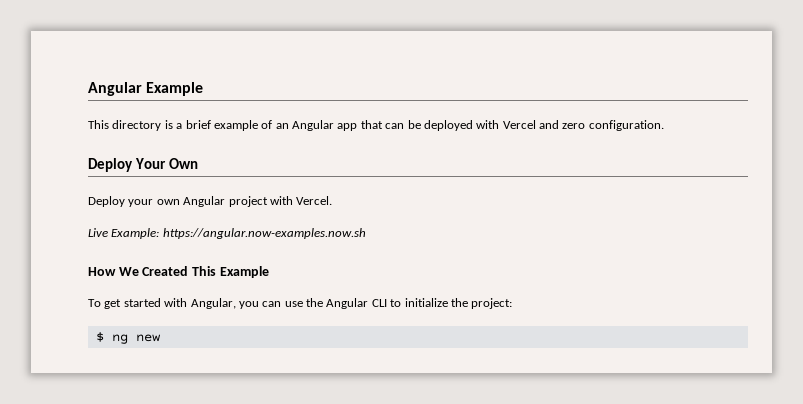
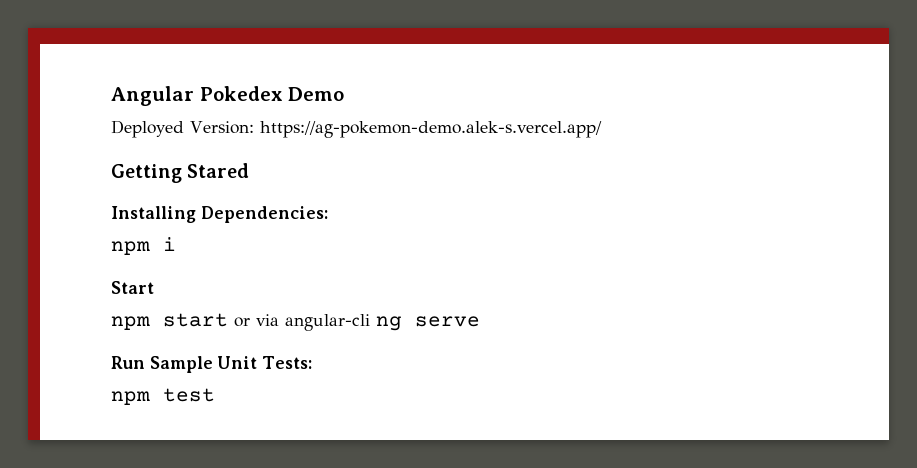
- Angular Example
- This directory is a brief example of an Angular app that can be deployed with Vercel and zero configuration.
- Deploy Your Own
- Deploy your own Angular project with Vercel.
- Live Example: https://angular.now-examples.now.sh
- How We Created This Example
- To get started with Angular, you can use the Angular CLI to initialize the project:
- $ ng new
+ Angular Pokedex Demo
+ Deployed Version: https://ag-pokemon-demo.alek-s.vercel.app/
+ Getting Stared
+ Installing Dependencies:
+ npm i
+ Start
+ npm start or via angular-cli ng serve
+ Run Sample Unit Tests:
+ npm test

